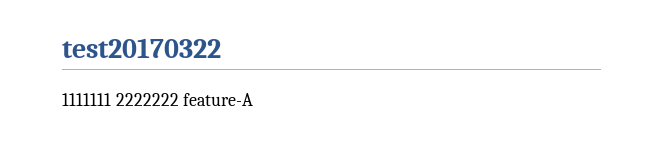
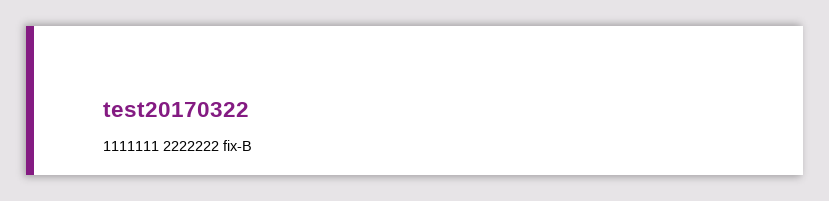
- 1111111 2222222 feature-A
+ 1111111 2222222 fix-B

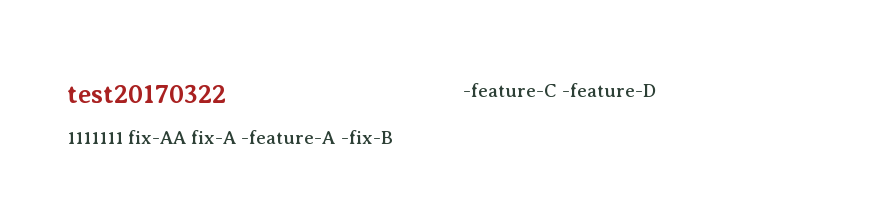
- 1111111 2222222 fix-B
+ 1111111 fix-AA fix-A -feature-A -fix-B -feature-C -feature-D

